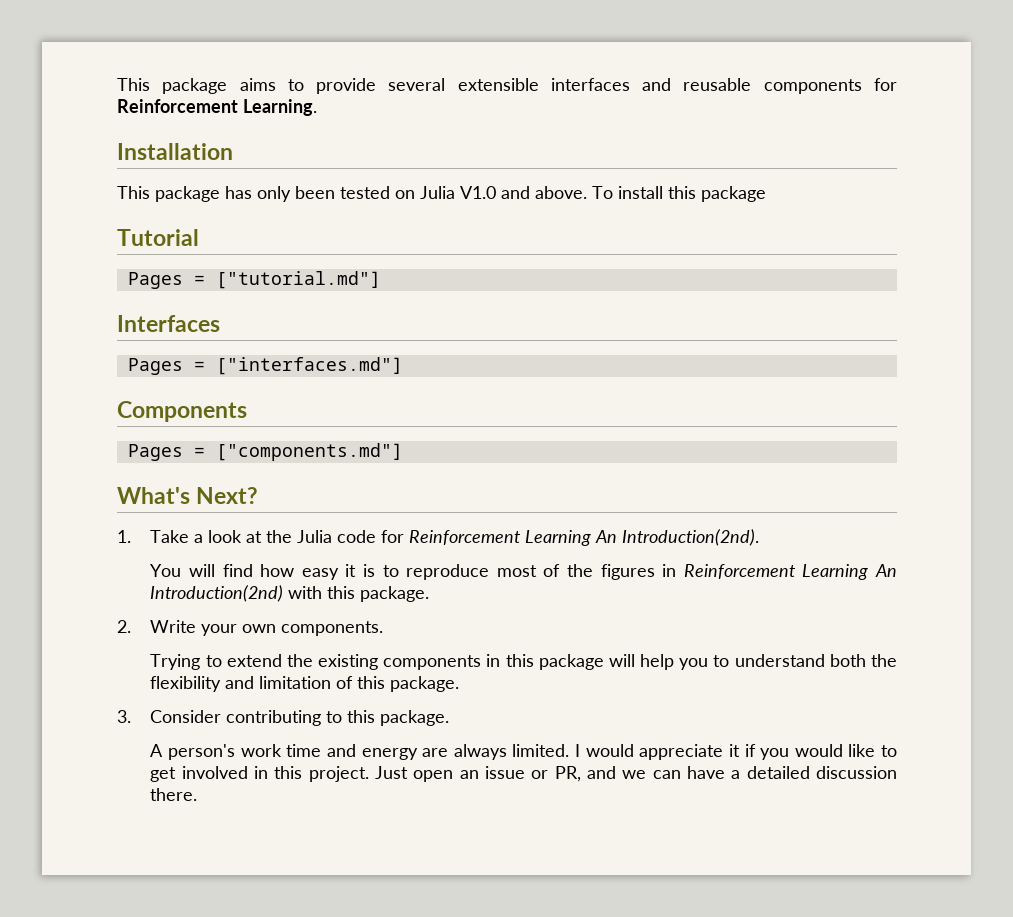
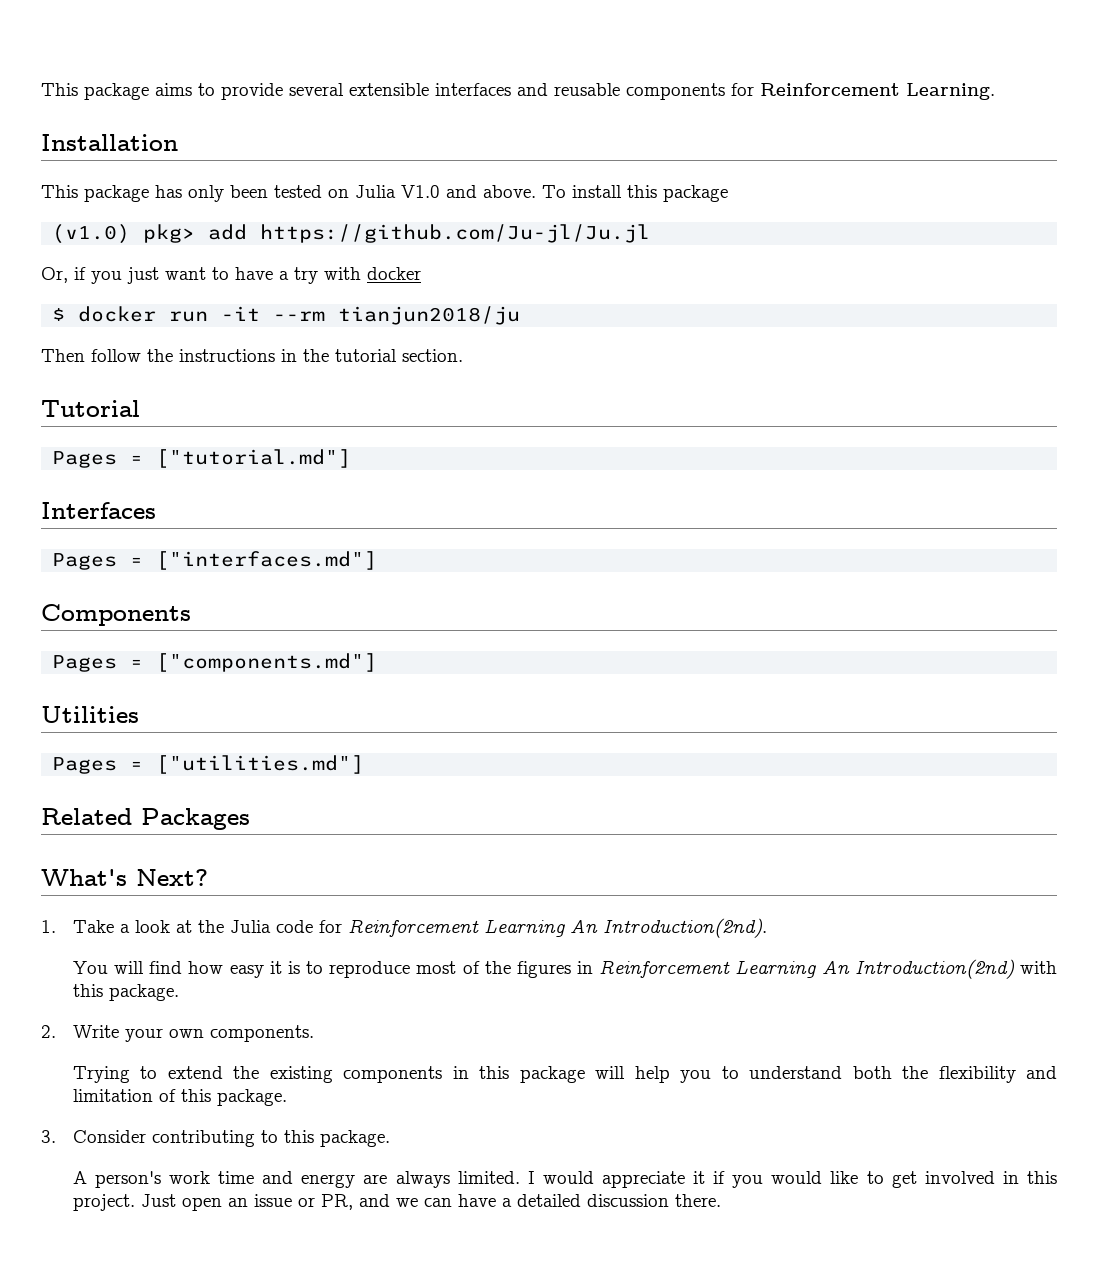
+ (v1.0) pkg> add https://github.com/Ju-jl/Ju.jl
+ Or, if you just want to have a try with docker
+ $ docker run -it --rm tianjun2018/ju
+ Then follow the instructions in the tutorial section.
+ Utilities
+ Pages = ["utilities.md"]
+ Related Packages

